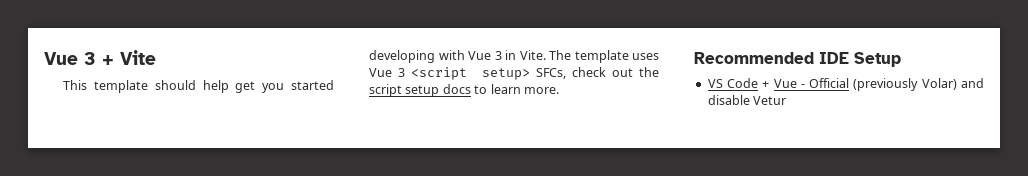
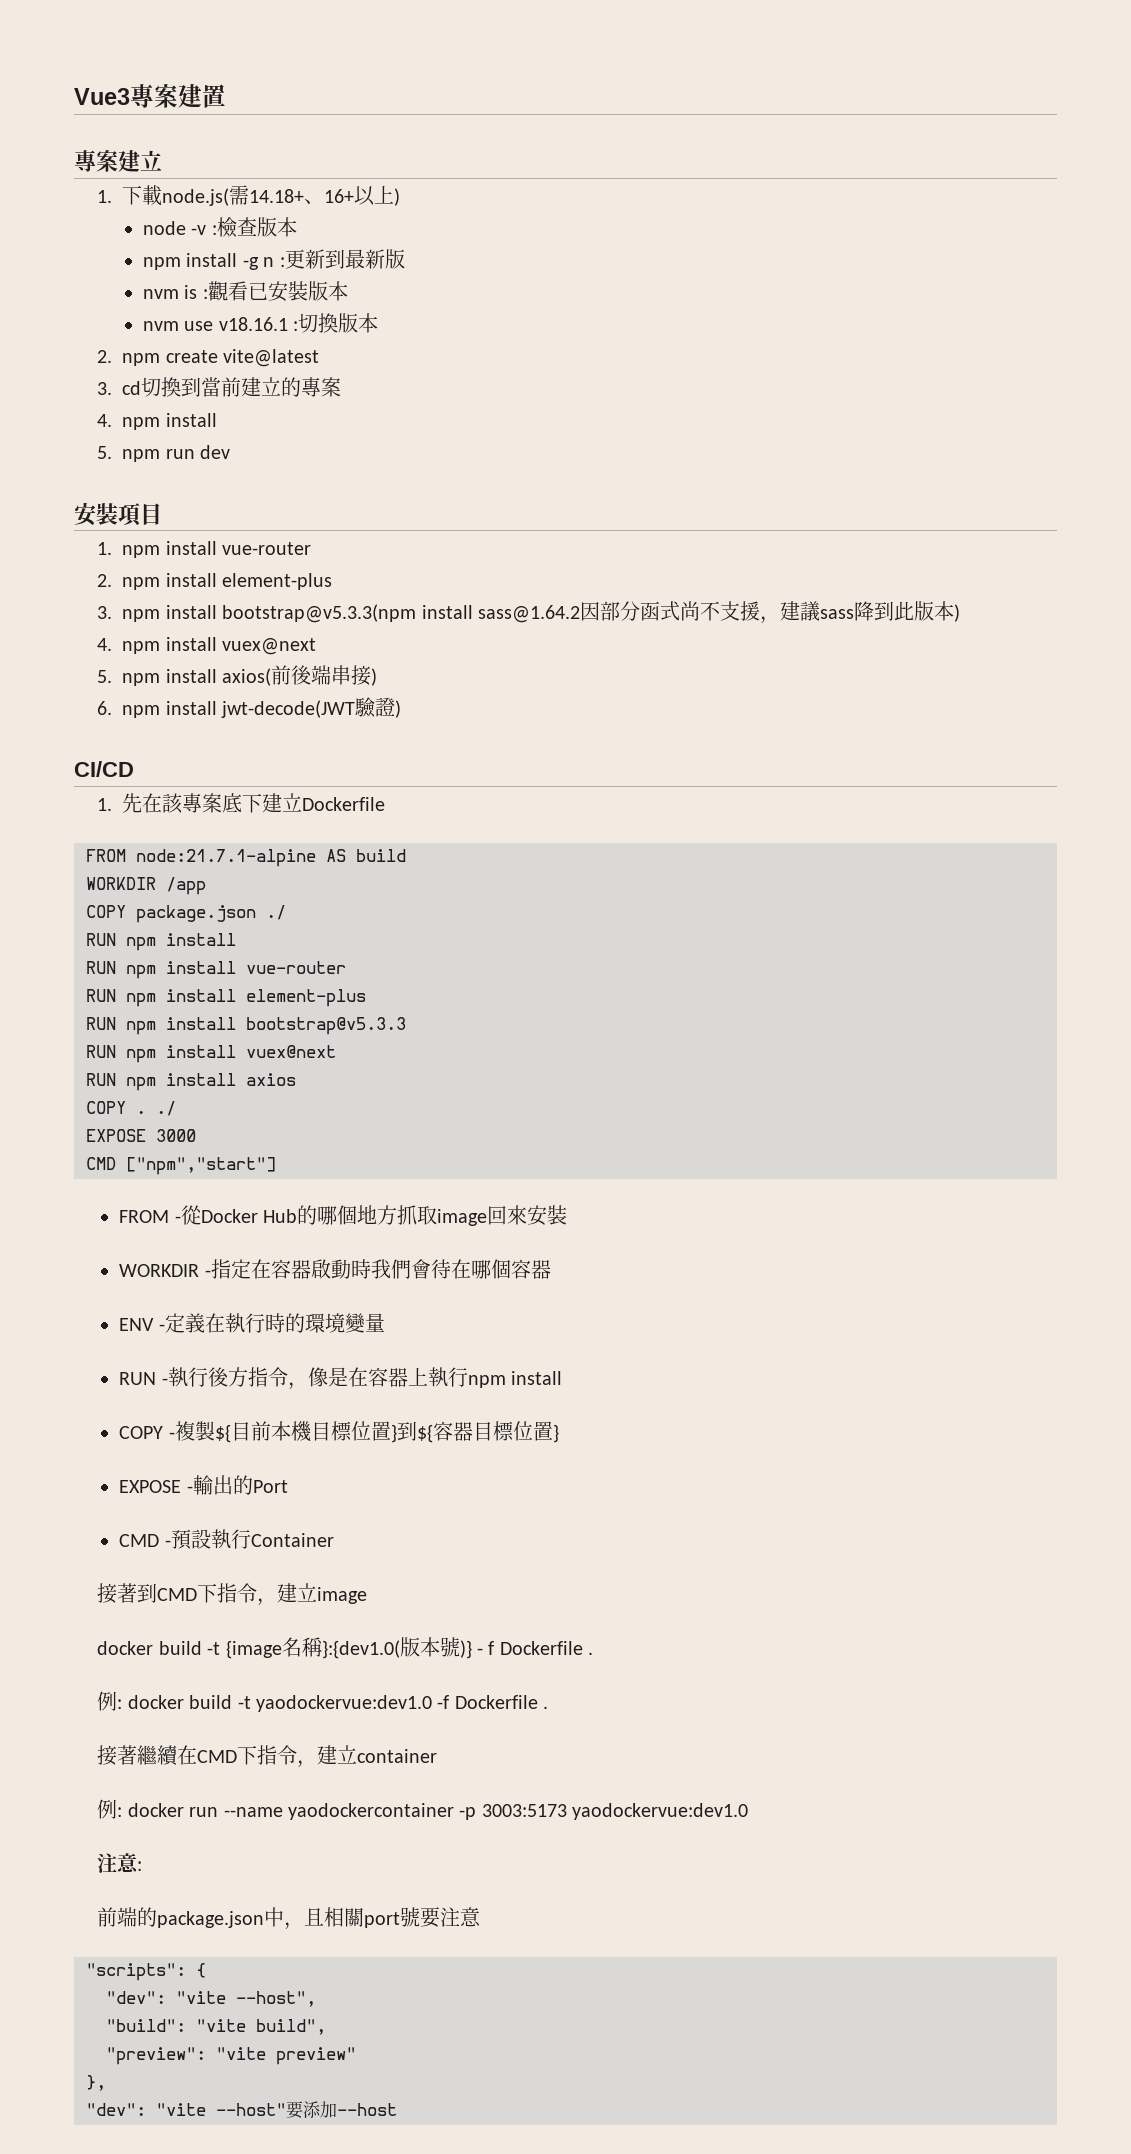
- Vue 3 + Vite
- This template should help get you started developing with Vue 3 in Vite. The template uses Vue 3 <script setup> SFCs, check out the script setup docs to learn more.
- Recommended IDE Setup
- VS Code + Vue - Official (previously Volar) and disable Vetur
+ Vue3專案建置
+ 專案建立
+ 1.下載node.js(需14.18+、16+以上)
+ node -v :檢查版本
+ npm install -g n :更新到最新版
+ nvm is :觀看已安裝版本
+ nvm use v18.16.1 :切換版本
+ 2. npm create vite@latest
+ 3. cd切換到當前建立的專案
+ 4. npm install
+ 5. npm run dev
+ 安裝項目
+ 1. npm install vue-router
+ 2. npm install element-plus
+ 3. npm install bootstrap@v5.3.3(npm install sass@1.64.2因部分函式尚不支援，建議sass降到此版本)
+ 4. npm install vuex@next
+ 5. npm install axios(前後端串接)
+ 6. npm install jwt-decode(JWT驗證)
+ CI/CD
+ 1.先在該專案底下建立Dockerfile
+ FROM node:21.7.1-alpine AS build
+ WORKDIR /app
+ COPY package.json ./
+ RUN npm install
+ RUN npm install vue-router
+ RUN npm install element-plus
+ RUN npm install bootstrap@v5.3.3
+ RUN npm install vuex@next
+ RUN npm install axios
+ COPY . ./
+ EXPOSE 3000
+ CMD ["npm","start"]
+ FROM -從Docker Hub的哪個地方抓取image回來安裝
+ WORKDIR -指定在容器啟動時我們會待在哪個容器
+ ENV -定義在執行時的環境變量
+ RUN -執行後方指令，像是在容器上執行npm install
+ COPY -複製${目前本機目標位置}到${容器目標位置}
+ EXPOSE -輸出的Port
+ CMD -預設執行Container
+ 接著到CMD下指令，建立image
+ docker build -t {image名稱}:{dev1.0(版本號)} - f Dockerfile .
+ 例: docker build -t yaodockervue:dev1.0 -f Dockerfile .
+ 接著繼續在CMD下指令，建立container
+ 例: docker run --name yaodockercontainer -p 3003:5173 yaodockervue:dev1.0
+ 注意:
+ 前端的package.json中，且相關port號要注意
+ "scripts": {
+ "dev": "vite --host",
+ "build": "vite build",
+ "preview": "vite preview"
+ },
+ "dev": "vite --host"要添加--host

